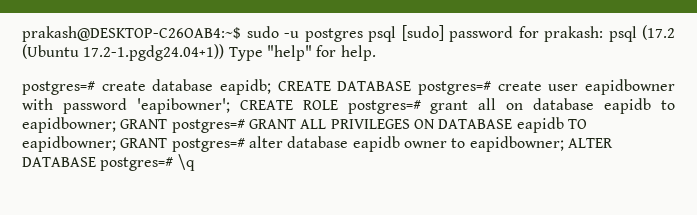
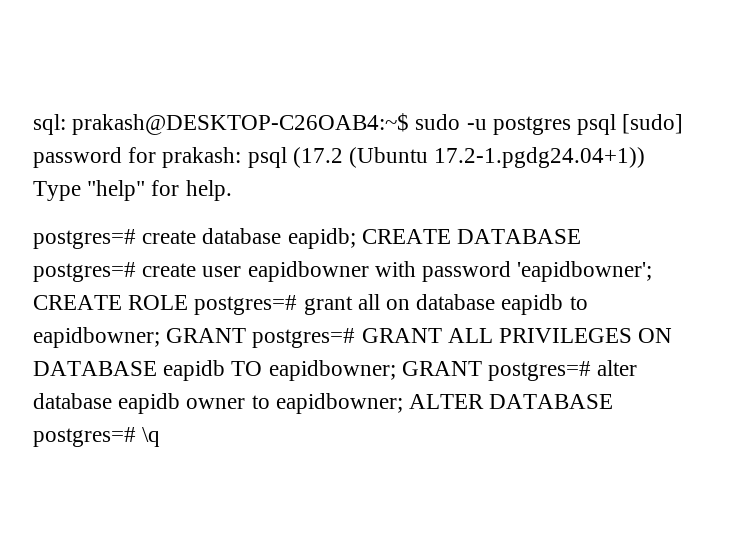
- prakash@DESKTOP-C26OAB4:~$ sudo -u postgres psql [sudo] password for prakash: psql (17.2 (Ubuntu 17.2-1.pgdg24.04+1)) Type "help" for help.
+ sql: prakash@DESKTOP-C26OAB4:~$ sudo -u postgres psql [sudo] password for prakash: psql (17.2 (Ubuntu 17.2-1.pgdg24.04+1)) Type "help" for help.
- postgres=# create database eapidb; CREATE DATABASE postgres=# create user eapidbowner with password 'eapibowner'; CREATE ROLE postgres=# grant all on database eapidb to eapidbowner; GRANT postgres=# GRANT ALL PRIVILEGES ON DATABASE eapidb TO eapidbowner; GRANT postgres=# alter database eapidb owner to eapidbowner; ALTER DATABASE postgres=# \q
+ postgres=# create database eapidb; CREATE DATABASE postgres=# create user eapidbowner with password 'eapidbowner'; CREATE ROLE postgres=# grant all on database eapidb to eapidbowner; GRANT postgres=# GRANT ALL PRIVILEGES ON DATABASE eapidb TO eapidbowner; GRANT postgres=# alter database eapidb owner to eapidbowner; ALTER DATABASE postgres=# \q

